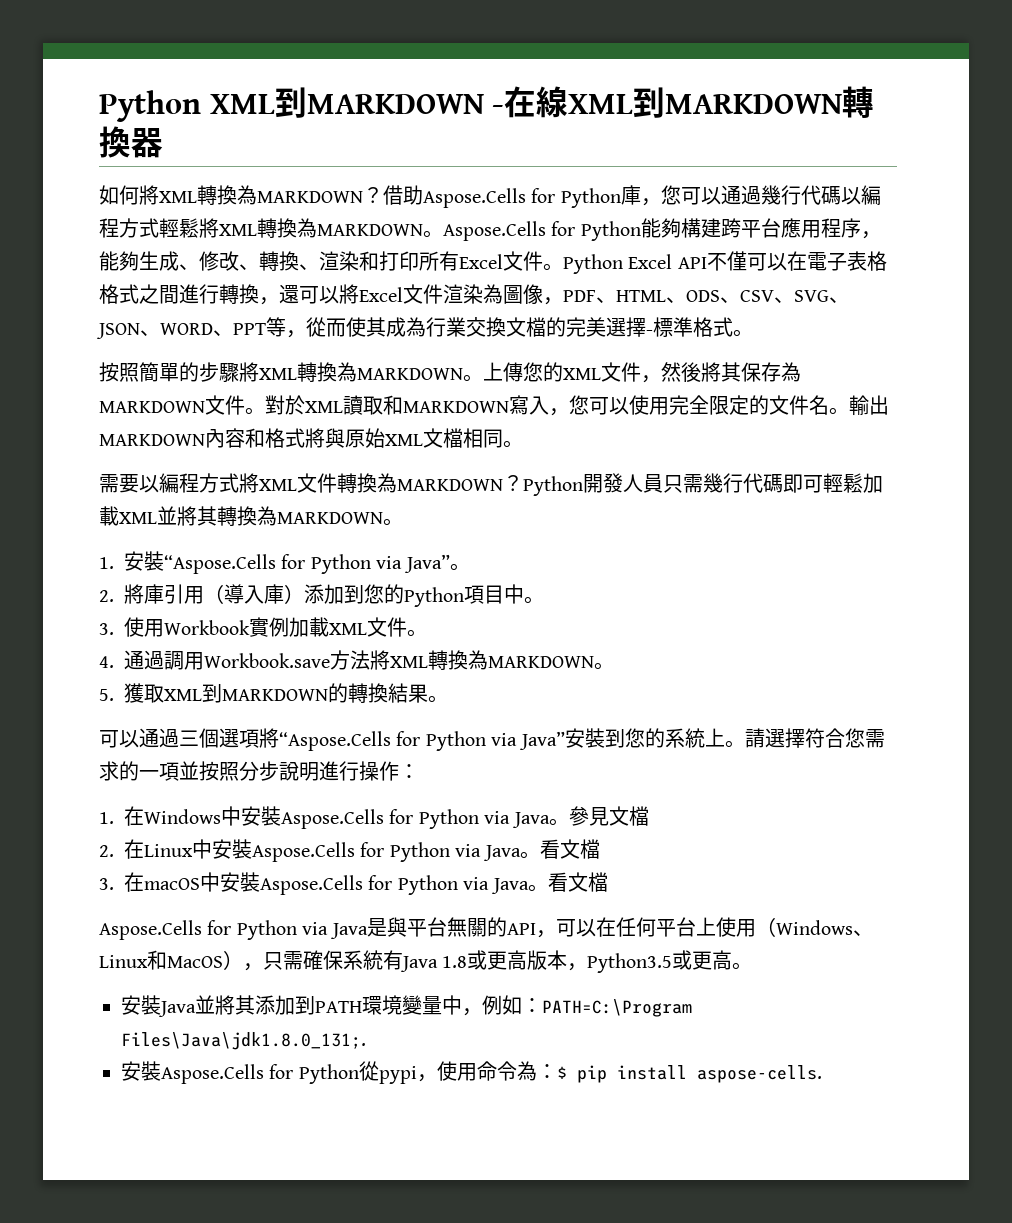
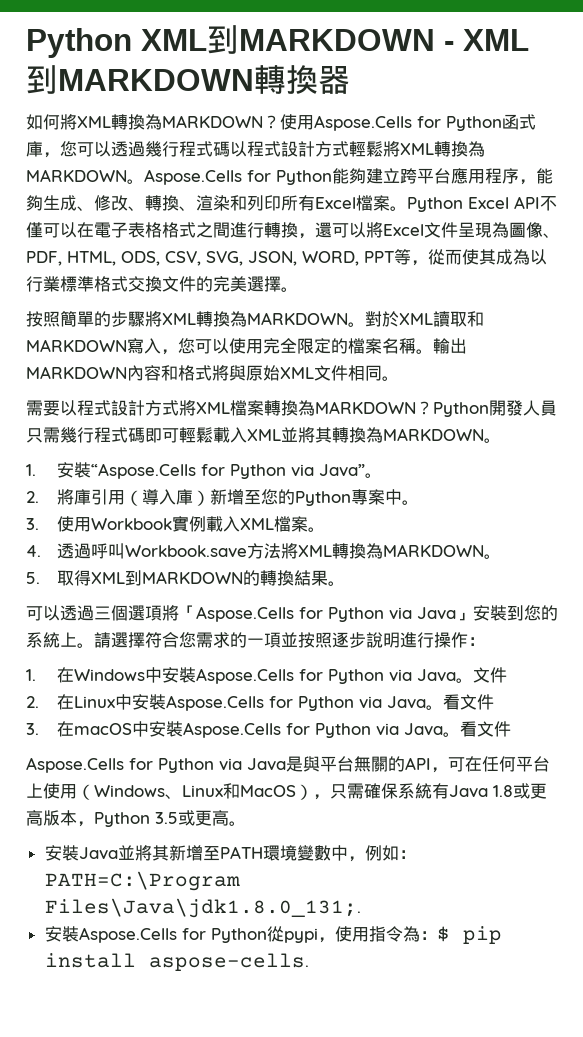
- Python XML到MARKDOWN -在線XML到MARKDOWN轉換器
+ Python XML到MARKDOWN - XML到MARKDOWN轉換器
- 借助Aspose.Cells for Python庫，您可以通過幾行代碼以編程方式輕鬆將XML轉換為MARKDOWN。
+ 使用Aspose.Cells for Python函式庫，您可以透過幾行程式碼以程式設計方式輕鬆將XML轉換為MARKDOWN。
- Aspose.Cells for Python能夠構建跨平台應用程序，能夠生成、修改、轉換、渲染和打印所有Excel文件。
+ Aspose.Cells for Python能夠建立跨平台應用程序，能夠生成、修改、轉換、渲染和列印所有Excel檔案。
- Python Excel API不僅可以在電子表格格式之間進行轉換，還可以將Excel文件渲染為圖像，PDF、HTML、ODS、CSV、SVG、JSON、WORD、PPT等，從而使其成為行業交換文檔的完美選擇-標準格式。
+ Python Excel API不僅可以在電子表格格式之間進行轉換，還可以將Excel文件呈現為圖像、PDF, HTML, ODS, CSV, SVG, JSON, WORD, PPT等，從而使其成為以行業標準格式交換文件的完美選擇。
- 上傳您的XML文件，然後將其保存為MARKDOWN文件。
- 對於XML讀取和MARKDOWN寫入，您可以使用完全限定的文件名。
+ 對於XML讀取和MARKDOWN寫入，您可以使用完全限定的檔案名稱。
- 輸出MARKDOWN內容和格式將與原始XML文檔相同。
+ 輸出MARKDOWN內容和格式將與原始XML文件相同。
- 需要以編程方式將XML文件轉換為MARKDOWN？
+ 需要以程式設計方式將XML檔案轉換為MARKDOWN？
- Python開發人員只需幾行代碼即可輕鬆加載XML並將其轉換為MARKDOWN。
+ Python開發人員只需幾行程式碼即可輕鬆載入XML並將其轉換為MARKDOWN。
- 2.將庫引用（導入庫）添加到您的Python項目中。
+ 2.將庫引用（導入庫）新增至您的Python專案中。
- 3.使用Workbook實例加載XML文件。
+ 3.使用Workbook實例載入XML檔案。
- 4.通過調用Workbook.save方法將XML轉換為MARKDOWN。
+ 4.透過呼叫Workbook.save方法將XML轉換為MARKDOWN。
- 5.獲取XML到MARKDOWN的轉換結果。
+ 5.取得XML到MARKDOWN的轉換結果。
- 可以通過三個選項將“Aspose.Cells for Python via Java”安裝到您的系統上。
+ 可以透過三個選項將「Aspose.Cells for Python via Java」安裝到您的系統上。
- 請選擇符合您需求的一項並按照分步說明進行操作：
+ 請選擇符合您需求的一項並按照逐步說明進行操作：
- 1.在Windows中安裝Aspose.Cells for Python via Java。參見文檔
+ 1.在Windows中安裝Aspose.Cells for Python via Java。文件
- 2.在Linux中安裝Aspose.Cells for Python via Java。看文檔
+ 2.在Linux中安裝Aspose.Cells for Python via Java。看文件
- 3.在macOS中安裝Aspose.Cells for Python via Java。看文檔
+ 3.在macOS中安裝Aspose.Cells for Python via Java。看文件
- Aspose.Cells for Python via Java是與平台無關的API，可以在任何平台上使用（Windows、Linux和MacOS），只需確保系統有Java 1.8或更高版本，Python3.5或更高。
+ Aspose.Cells for Python via Java是與平台無關的API，可在任何平台上使用（Windows、Linux和MacOS），只需確保系統有Java 1.8或更高版本，Python 3.5或更高。
- 安裝Java並將其添加到PATH環境變量中，例如：PATH=C:\Program Files\Java\jdk1.8.0_131;.
+ 安裝Java並將其新增至PATH環境變數中，例如：PATH=C:\Program Files\Java\jdk1.8.0_131;.
- 安裝Aspose.Cells for Python從pypi，使用命令為：$ pip install aspose-cells.
+ 安裝Aspose.Cells for Python從pypi，使用指令為：$ pip install aspose-cells.

